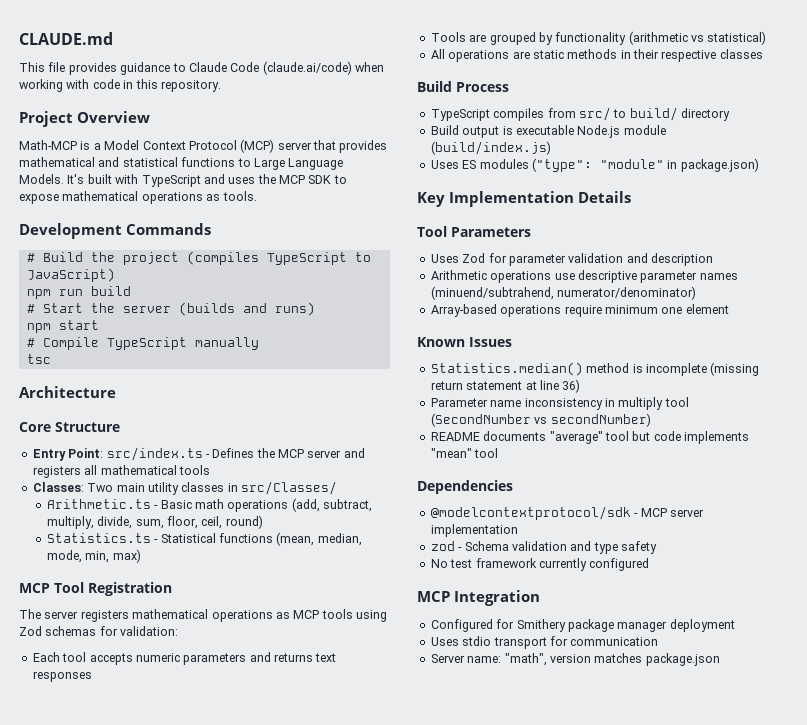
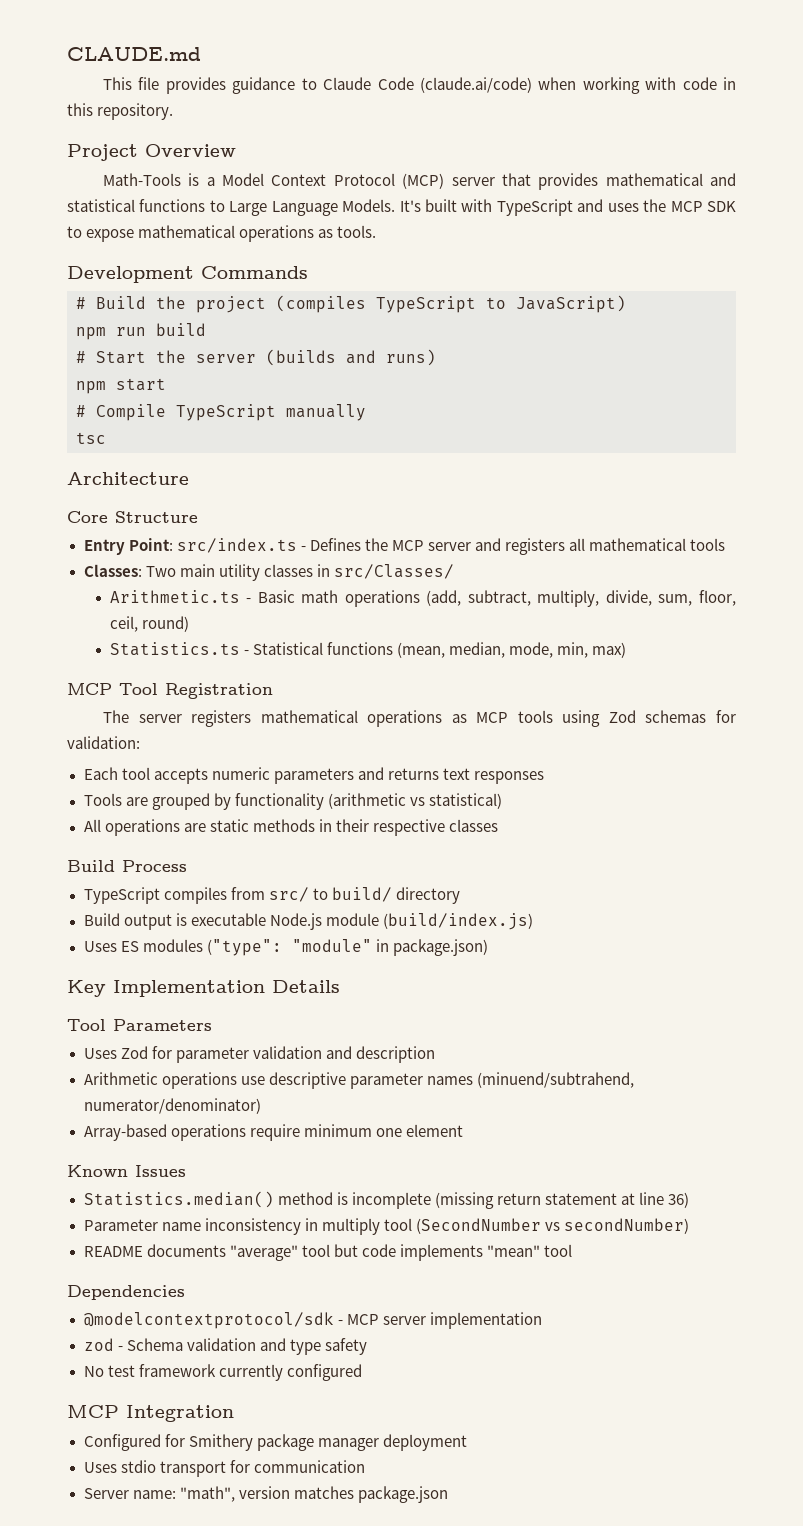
- Math-MCP is a Model Context Protocol (MCP) server that provides mathematical and statistical functions to Large Language Models.
+ Math-Tools is a Model Context Protocol (MCP) server that provides mathematical and statistical functions to Large Language Models.

